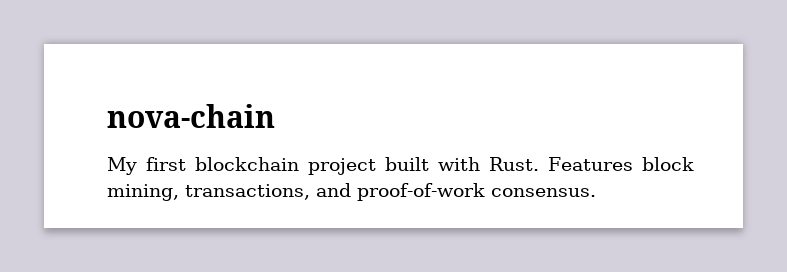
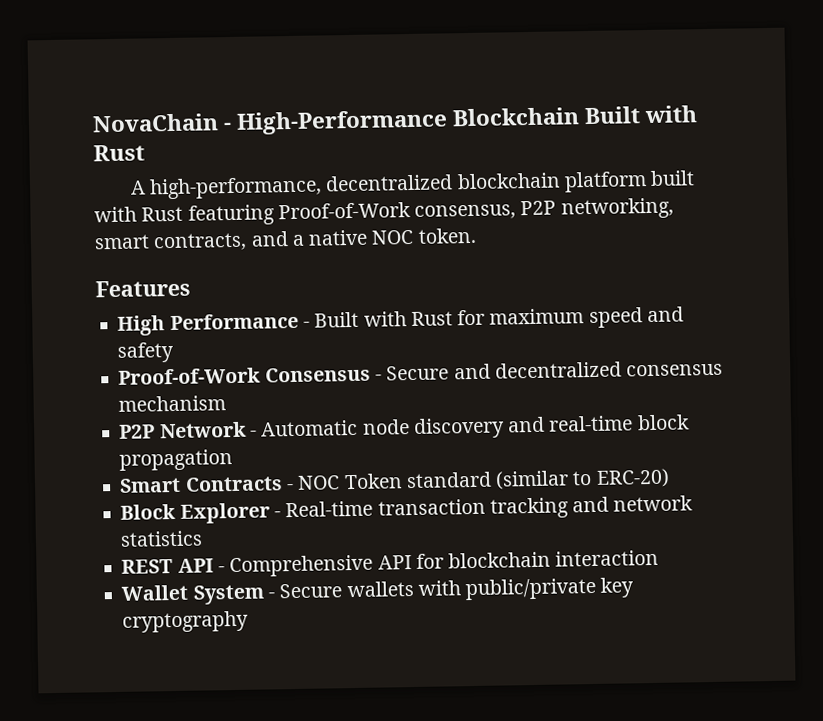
- nova-chain
- My first blockchain project built with Rust. Features block mining, transactions, and proof-of-work consensus.
+ NovaChain - High-Performance Blockchain Built with Rust
+ A high-performance, decentralized blockchain platform built with Rust featuring Proof-of-Work consensus, P2P networking, smart contracts, and a native NOC token.
+ Features
+ High Performance - Built with Rust for maximum speed and safety
+ Proof-of-Work Consensus - Secure and decentralized consensus mechanism
+ P2P Network - Automatic node discovery and real-time block propagation
+ Smart Contracts - NOC Token standard (similar to ERC-20)
+ Block Explorer - Real-time transaction tracking and network statistics
+ REST API - Comprehensive API for blockchain interaction
+ Wallet System - Secure wallets with public/private key cryptography

